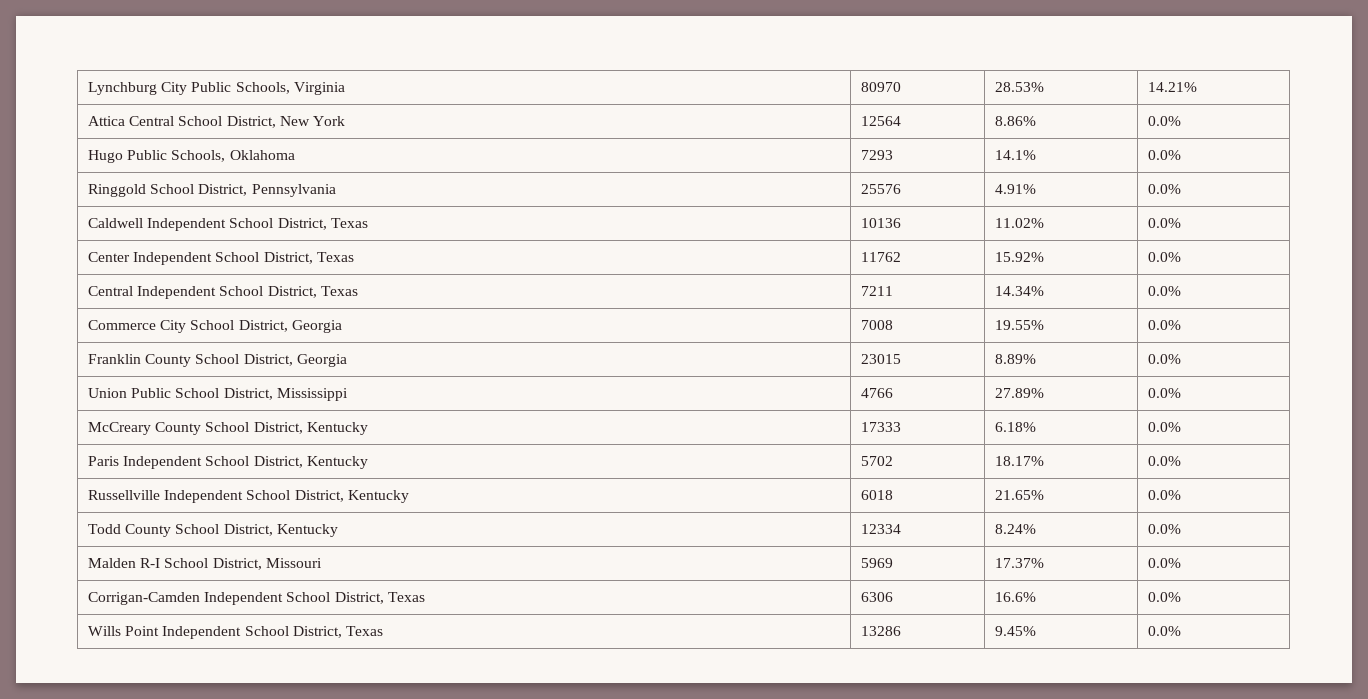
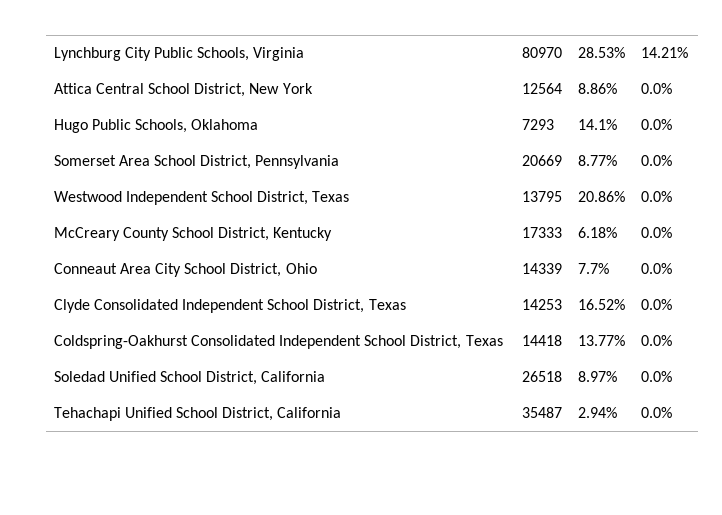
- Ringgold School District, Pennsylvania | 25576 | 4.91% | 0.0%
- Caldwell Independent School District, Texas | 10136 | 11.02% | 0.0%
- Center Independent School District, Texas | 11762 | 15.92% | 0.0%
- Central Independent School District, Texas | 7211 | 14.34% | 0.0%
- Commerce City School District, Georgia | 7008 | 19.55% | 0.0%
- Franklin County School District, Georgia | 23015 | 8.89% | 0.0%
- Union Public School District, Mississippi | 4766 | 27.89% | 0.0%
+ Somerset Area School District, Pennsylvania | 20669 | 8.77% | 0.0%
+ Westwood Independent School District, Texas | 13795 | 20.86% | 0.0%
- Paris Independent School District, Kentucky | 5702 | 18.17% | 0.0%
- Russellville Independent School District, Kentucky | 6018 | 21.65% | 0.0%
- Todd County School District, Kentucky | 12334 | 8.24% | 0.0%
- Malden R-I School District, Missouri | 5969 | 17.37% | 0.0%
- Corrigan-Camden Independent School District, Texas | 6306 | 16.6% | 0.0%
- Wills Point Independent School District, Texas | 13286 | 9.45% | 0.0%
+ Conneaut Area City School District, Ohio | 14339 | 7.7% | 0.0%
+ Clyde Consolidated Independent School District, Texas | 14253 | 16.52% | 0.0%
+ Coldspring-Oakhurst Consolidated Independent School District, Texas | 14418 | 13.77% | 0.0%
+ Soledad Unified School District, California | 26518 | 8.97% | 0.0%
+ Tehachapi Unified School District, California | 35487 | 2.94% | 0.0%

